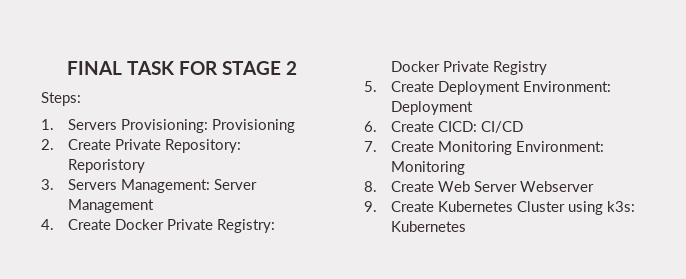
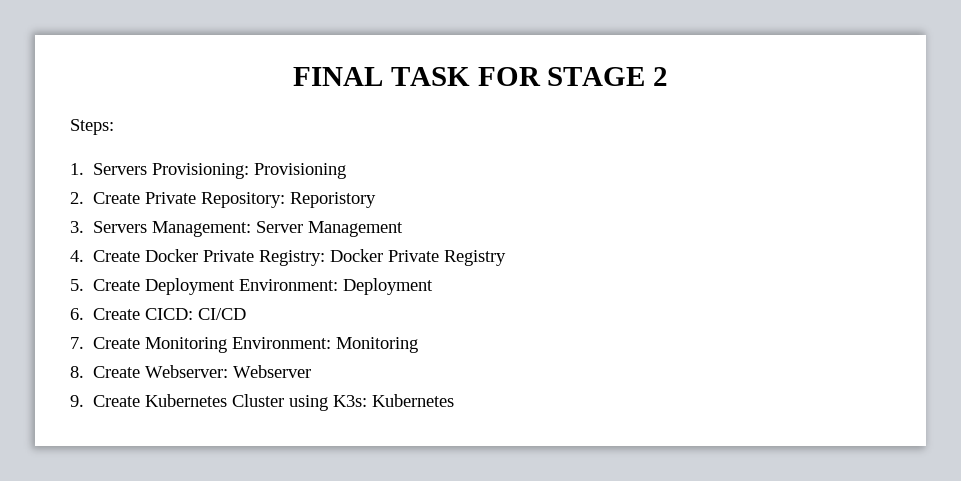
- 8. Create Web Server Webserver
+ 8. Create Webserver: Webserver
- 9. Create Kubernetes Cluster using k3s: Kubernetes
+ 9. Create Kubernetes Cluster using K3s: Kubernetes

